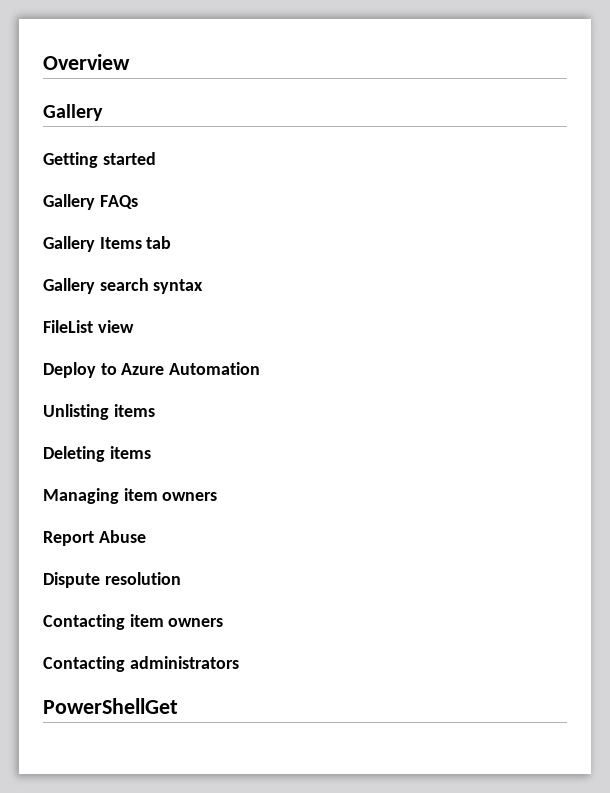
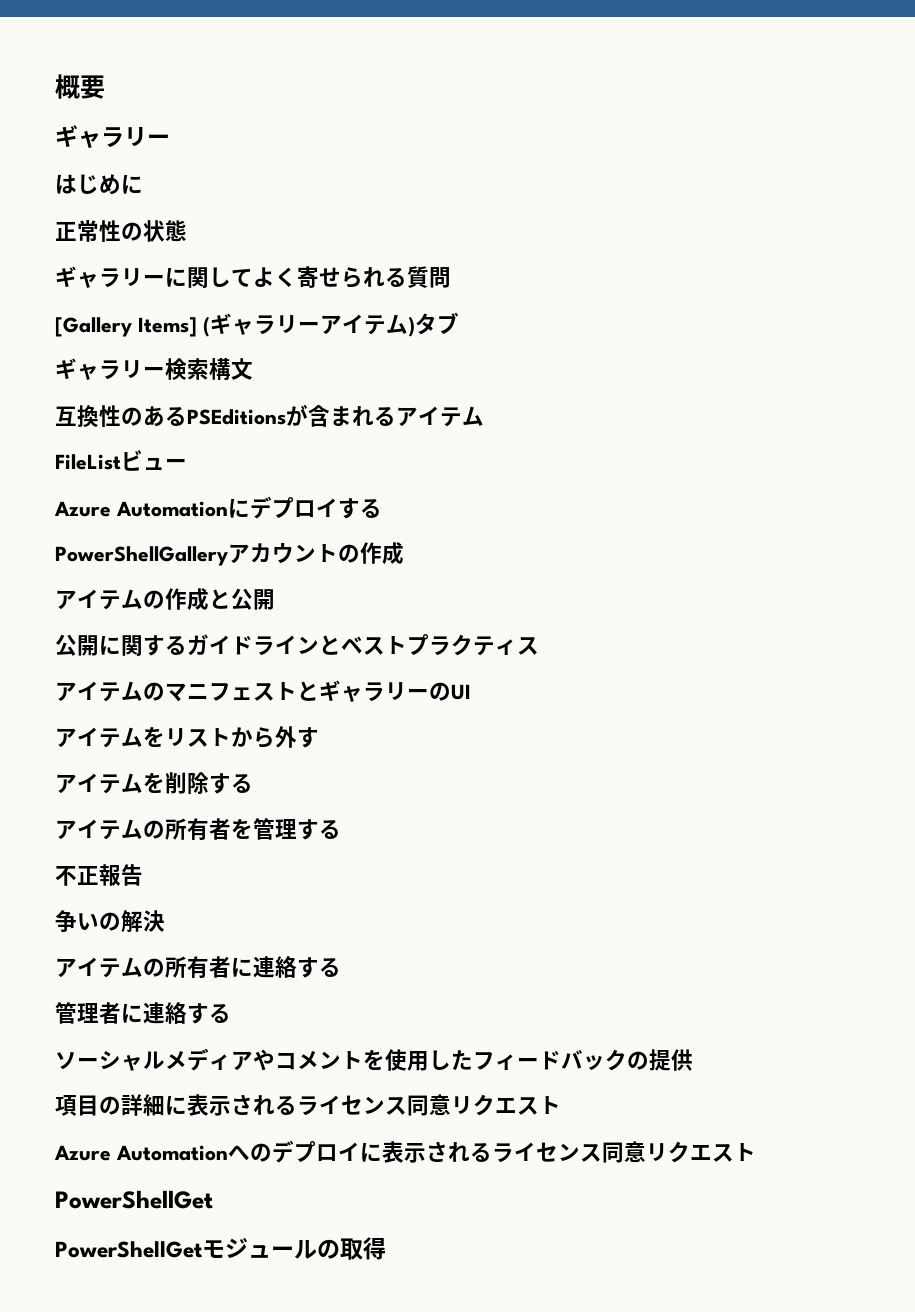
- Overview
- Gallery
- Getting started
- Gallery FAQs
- Gallery Items tab
- Gallery search syntax
- FileList view
- Deploy to Azure Automation
- Unlisting items
- Deleting items
- Managing item owners
- Report Abuse
- Dispute resolution
- Contacting item owners
- Contacting administrators
+ 概要
+ ギャラリー
+ はじめに
+ 正常性の状態
+ ギャラリーに関してよく寄せられる質問
+ [Gallery Items] (ギャラリーアイテム)タブ
+ ギャラリー検索構文
+ 互換性のあるPSEditionsが含まれるアイテム
+ FileListビュー
+ Azure Automationにデプロイする
+ PowerShellGalleryアカウントの作成
+ アイテムの作成と公開
+ 公開に関するガイドラインとベストプラクティス
+ アイテムのマニフェストとギャラリーのUI
+ アイテムをリストから外す
+ アイテムを削除する
+ アイテムの所有者を管理する
+ 不正報告
+ 争いの解決
+ アイテムの所有者に連絡する
+ 管理者に連絡する
+ ソーシャルメディアやコメントを使用したフィードバックの提供
+ 項目の詳細に表示されるライセンス同意リクエスト
+ Azure Automationへのデプロイに表示されるライセンス同意リクエスト
  PowerShellGet
+ PowerShellGetモジュールの取得

